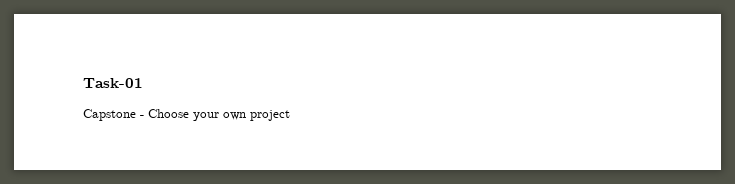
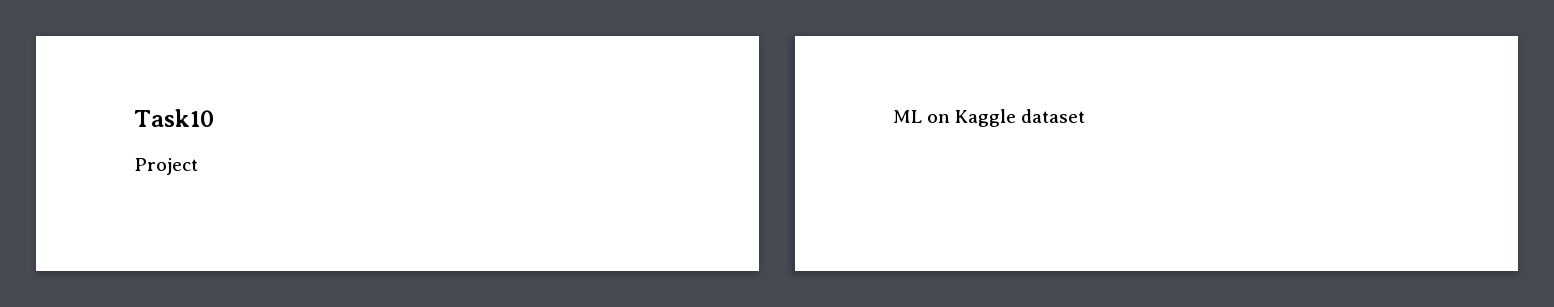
- Task-01
- Capstone - Choose your own project
+ Task10
+ Project
+ ML on Kaggle dataset

